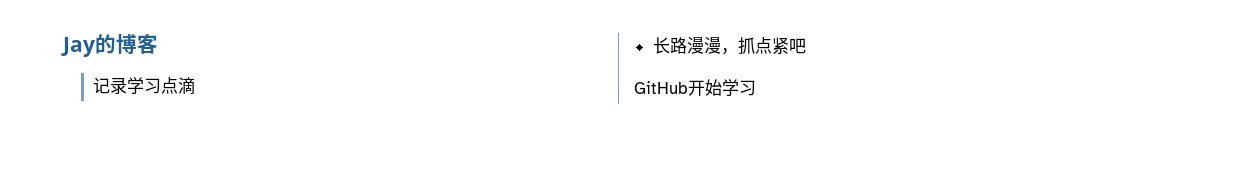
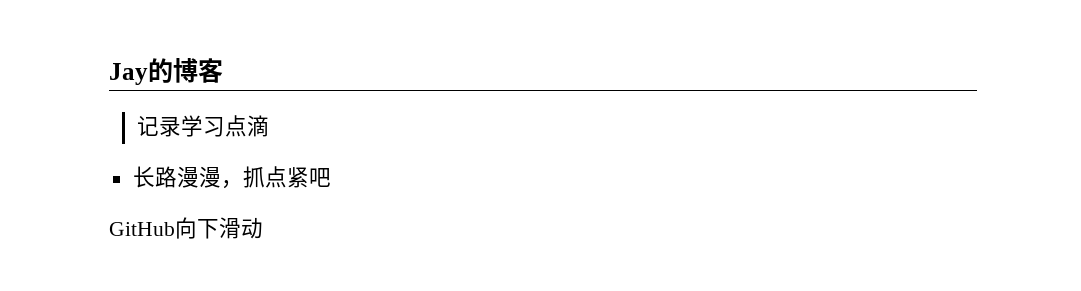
- GitHub开始学习
+ GitHub向下滑动

